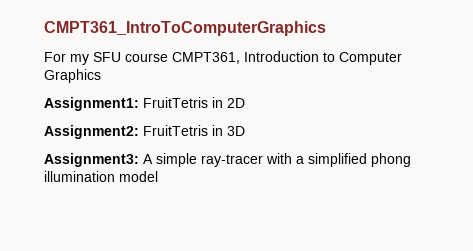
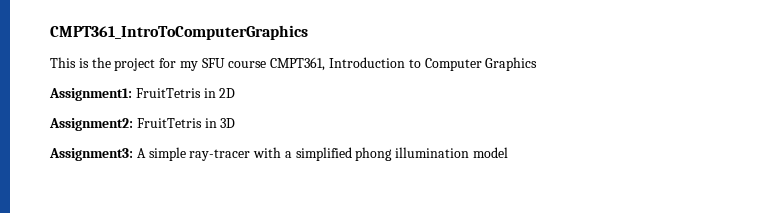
- For my SFU course CMPT361, Introduction to Computer Graphics
+ This is the project for my SFU course CMPT361, Introduction to Computer Graphics

